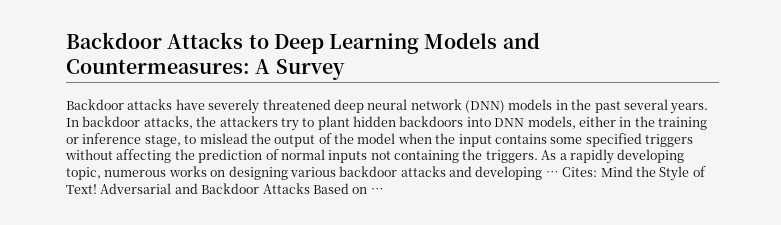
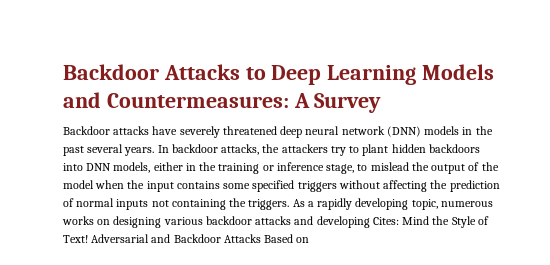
- As a rapidly developing topic, numerous works on designing various backdoor attacks and developing … Cites: Mind the Style of Text!
+ As a rapidly developing topic, numerous works on designing various backdoor attacks and developing Cites: Mind the Style of Text!
- Adversarial and Backdoor Attacks Based on …
+ Adversarial and Backdoor Attacks Based on

